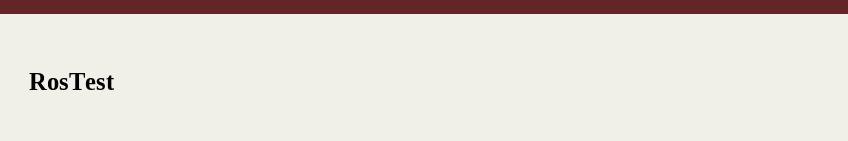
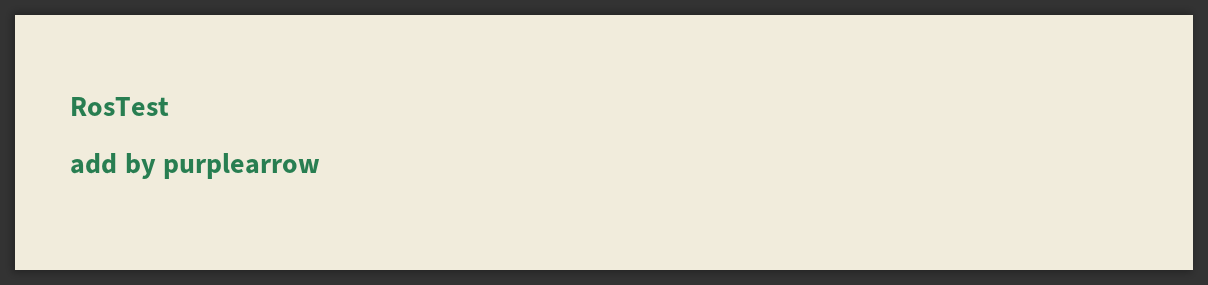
+ add by purplearrow

